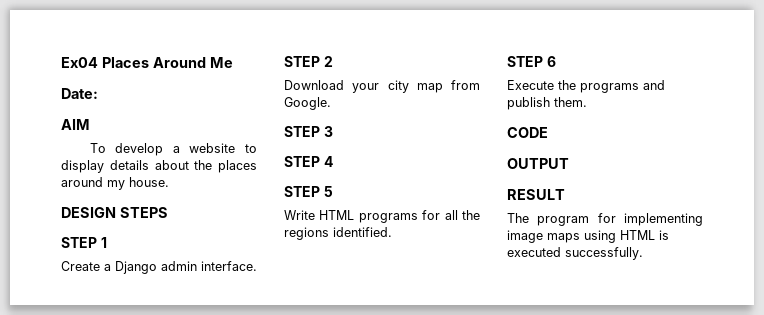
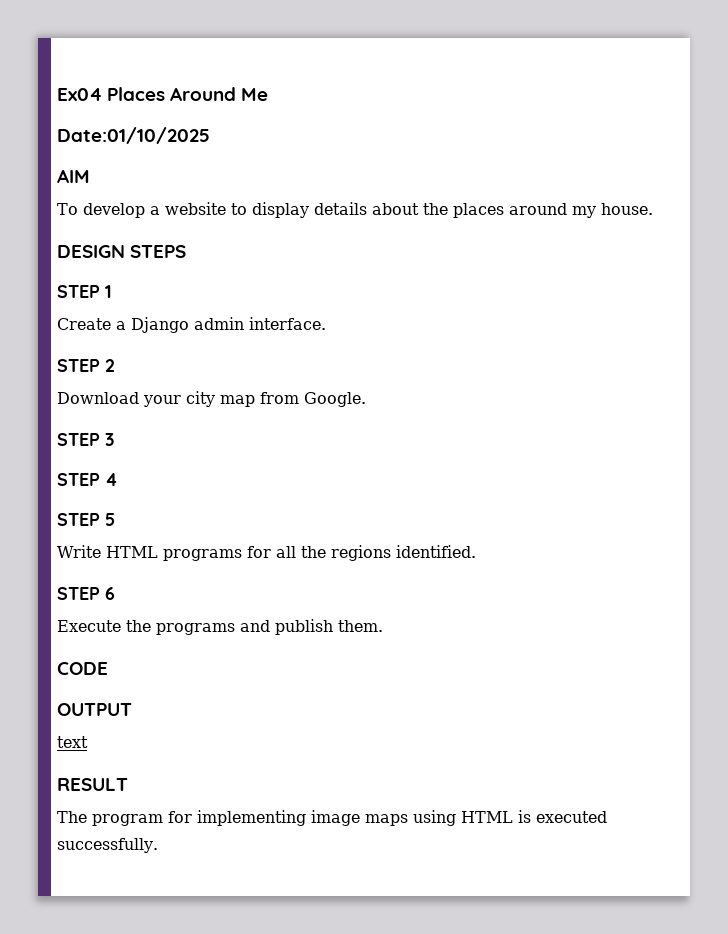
- Date:
+ Date:01/10/2025
+ text

